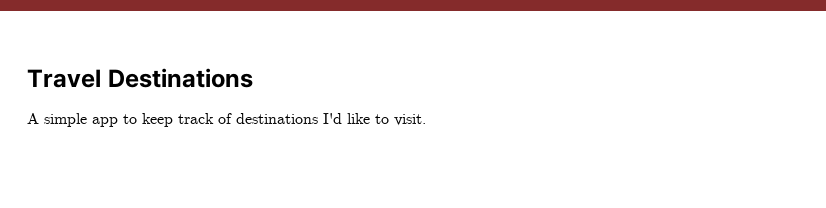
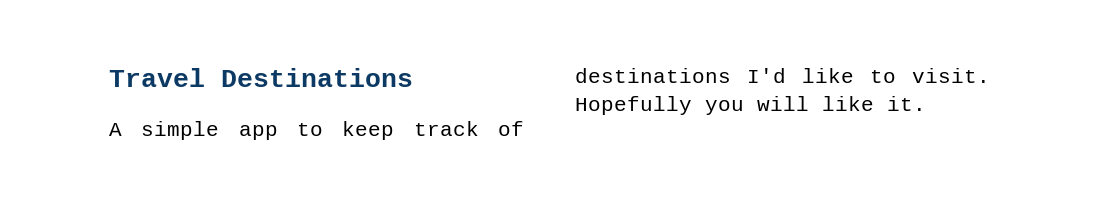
+ Hopefully you will like it.

